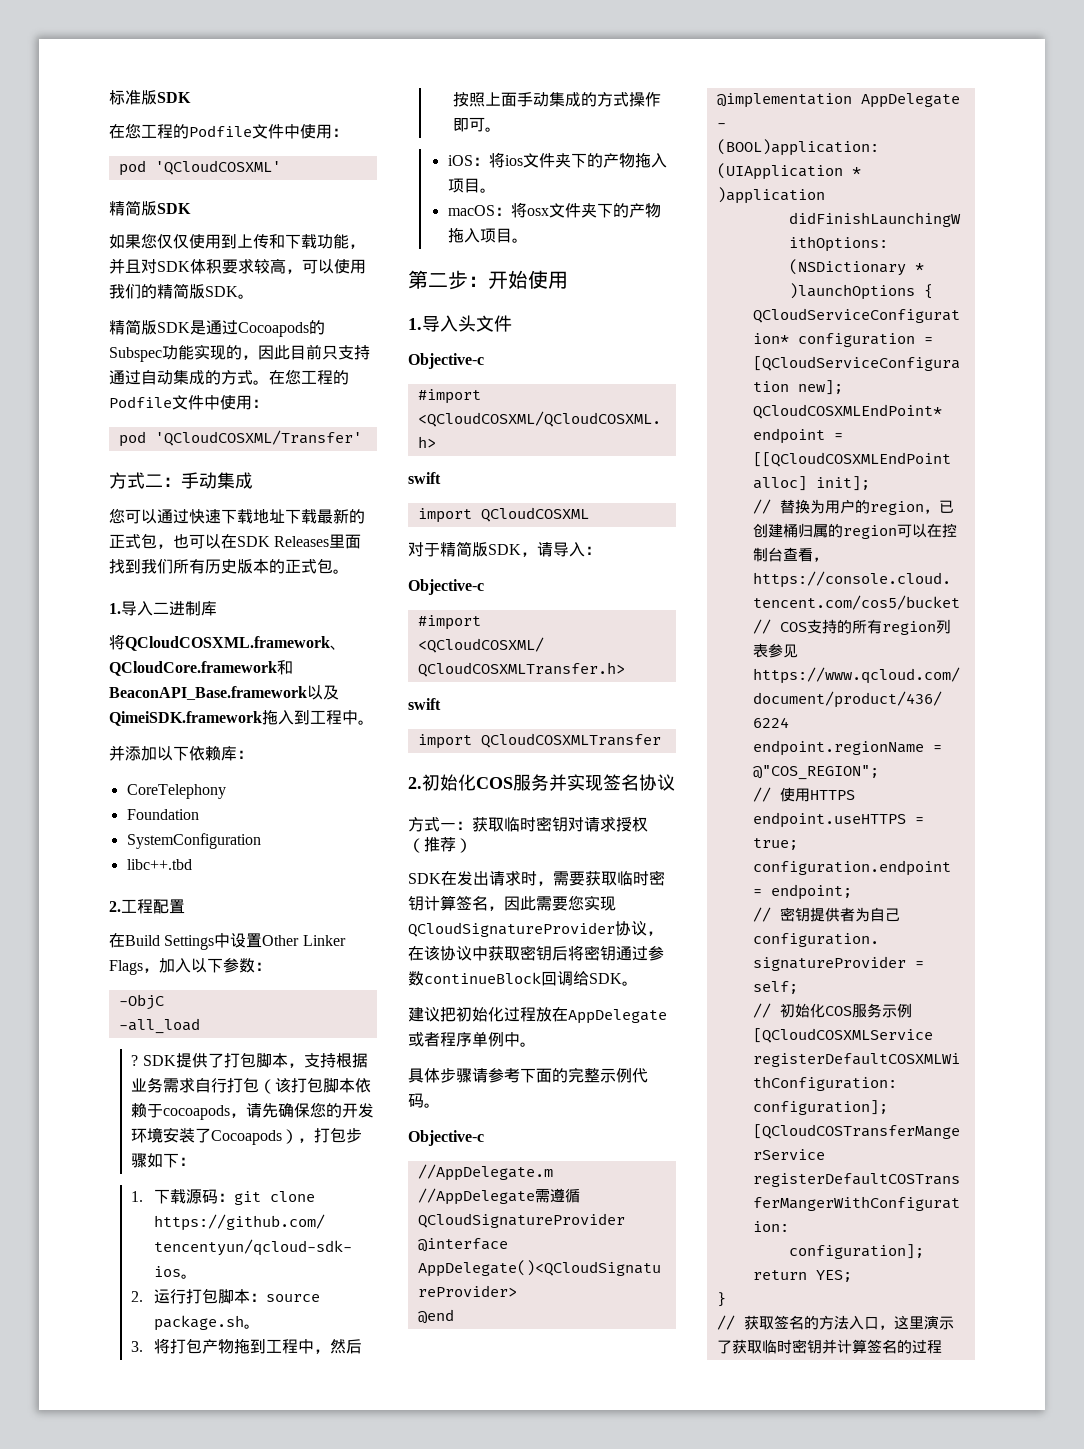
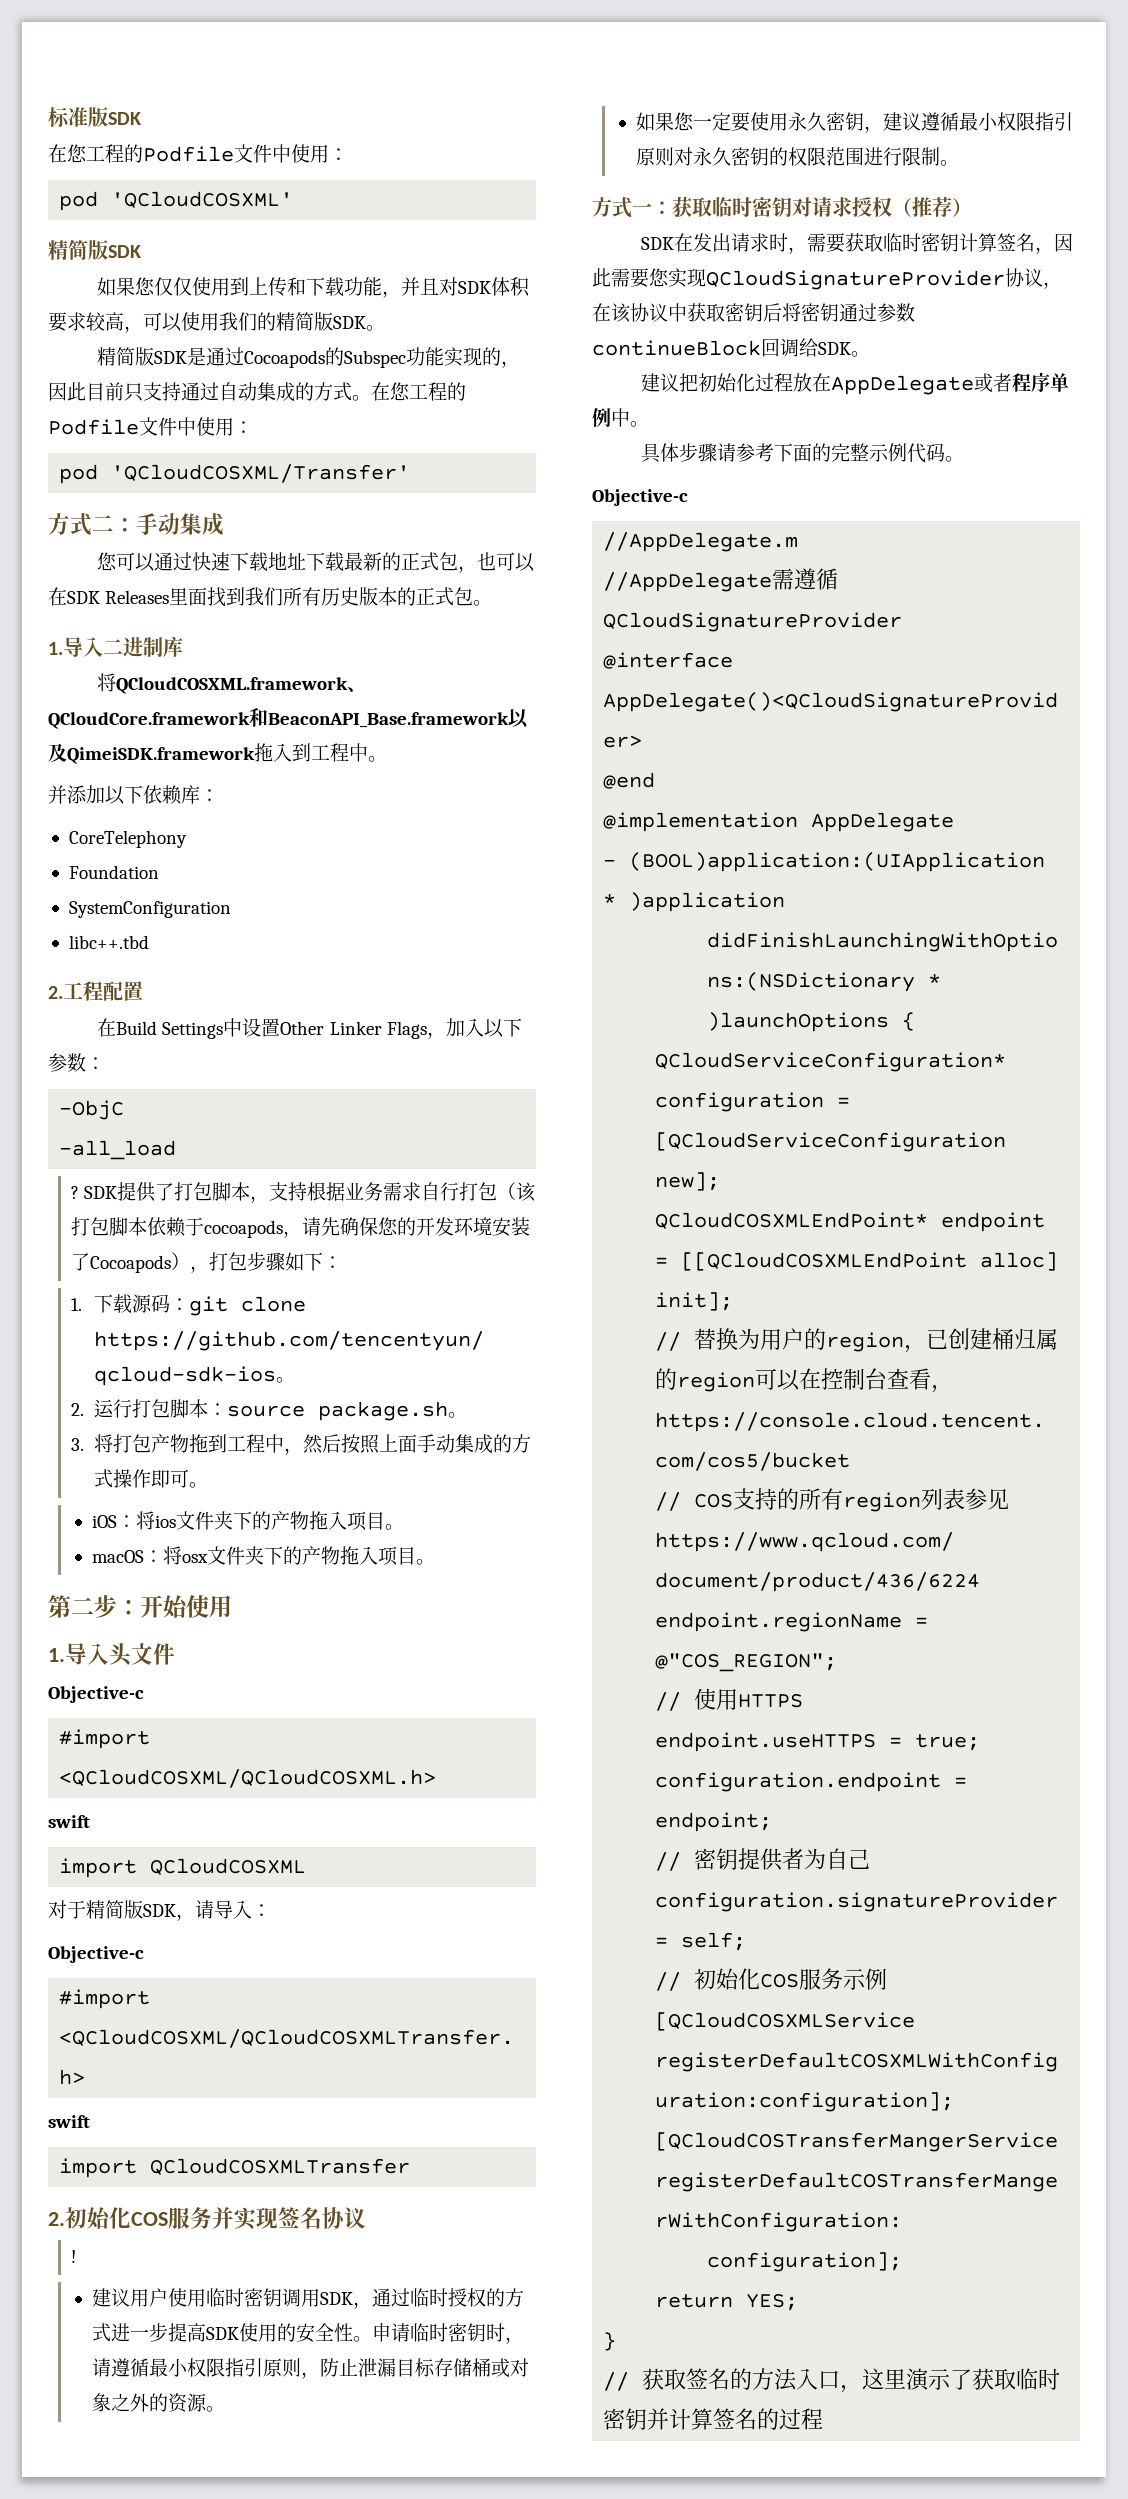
+ !
+ 建议用户使用临时密钥调用SDK，通过临时授权的方式进一步提高SDK使用的安全性。申请临时密钥时，请遵循最小权限指引原则，防止泄漏目标存储桶或对象之外的资源。
+ 如果您一定要使用永久密钥，建议遵循最小权限指引原则对永久密钥的权限范围进行限制。

